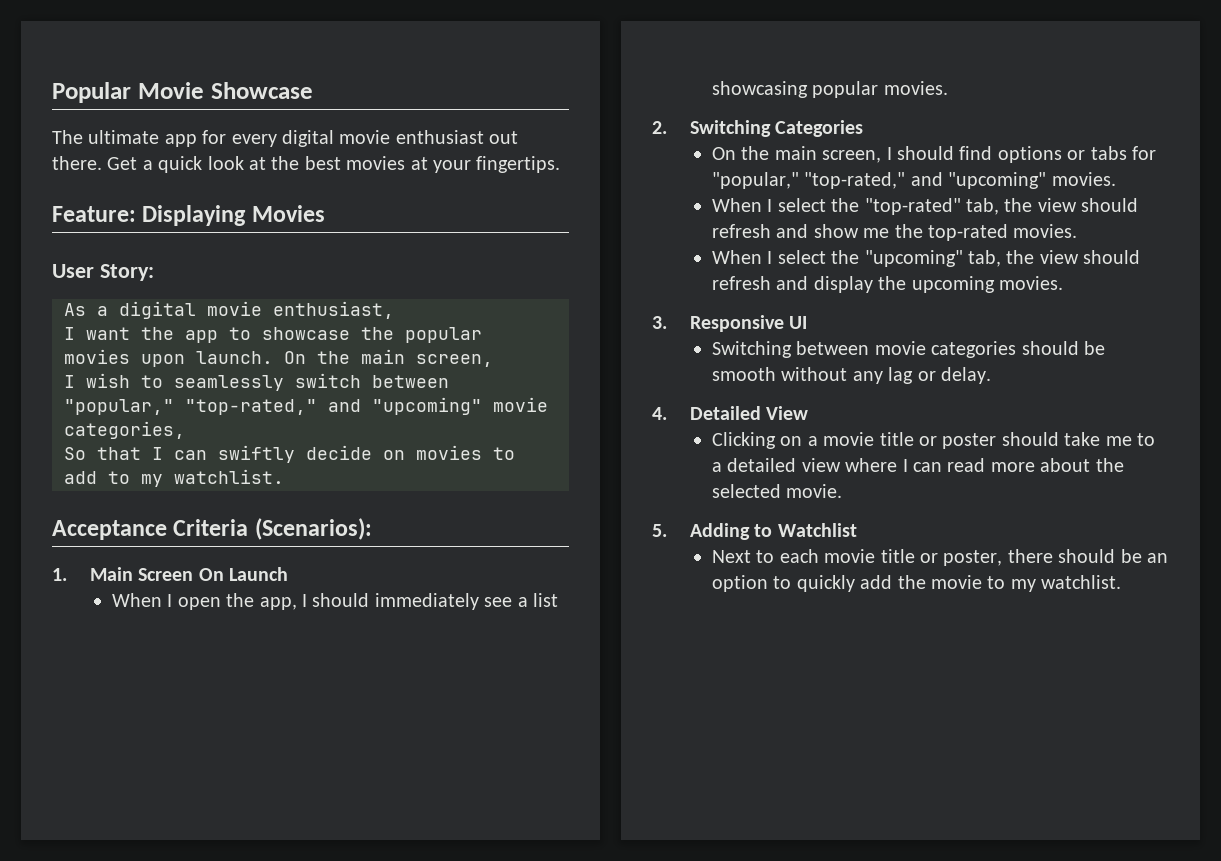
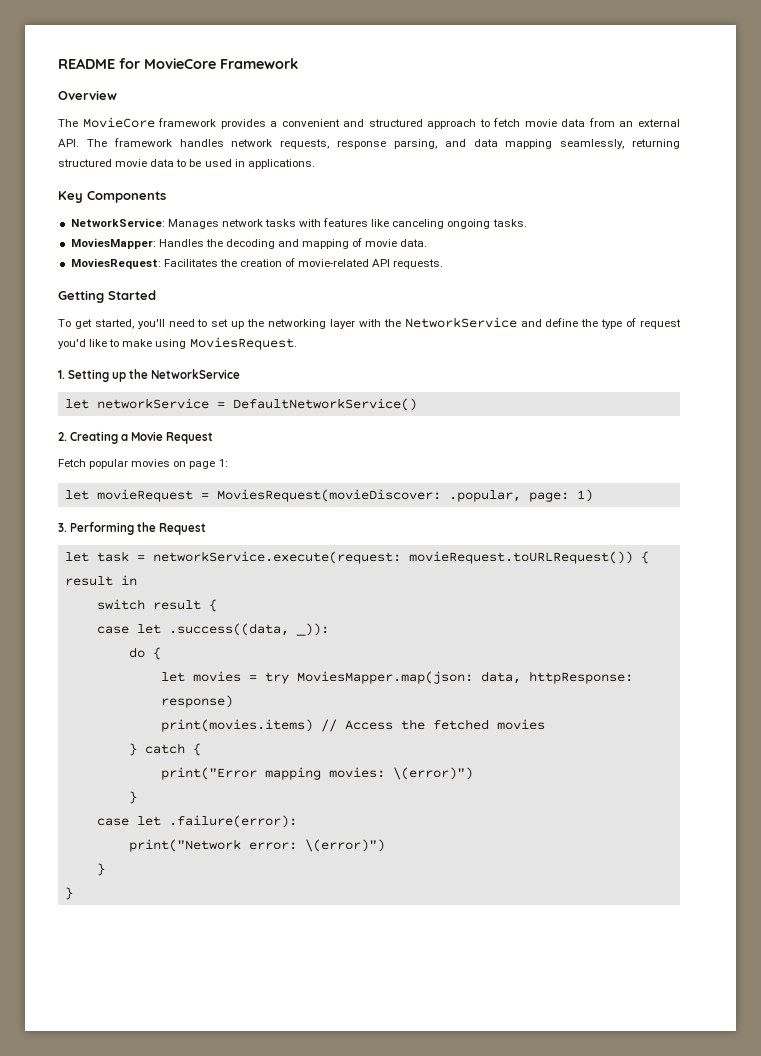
- Popular Movie Showcase
- The ultimate app for every digital movie enthusiast out there. Get a quick look at the best movies at your fingertips.
- Feature: Displaying Movies
- User Story:
- As a digital movie enthusiast,
- I want the app to showcase the popular movies upon launch. On the main screen,
- I wish to seamlessly switch between "popular," "top-rated," and "upcoming" movie categories,
- So that I can swiftly decide on movies to add to my watchlist.
- Acceptance Criteria (Scenarios):
- 1. Main Screen On Launch
- When I open the app, I should immediately see a list showcasing popular movies.
- 2. Switching Categories
- On the main screen, I should find options or tabs for "popular," "top-rated," and "upcoming" movies.
- When I select the "top-rated" tab, the view should refresh and show me the top-rated movies.
- When I select the "upcoming" tab, the view should refresh and display the upcoming movies.
- 3. Responsive UI
- Switching between movie categories should be smooth without any lag or delay.
- 4. Detailed View
- Clicking on a movie title or poster should take me to a detailed view where I can read more about the selected movie.
- 5. Adding to Watchlist
- Next to each movie title or poster, there should be an option to quickly add the movie to my watchlist.
+ README for MovieCore Framework
+ Overview
+ The MovieCore framework provides a convenient and structured approach to fetch movie data from an external API. The framework handles network requests, response parsing, and data mapping seamlessly, returning structured movie data to be used in applications.
+ Key Components
+ NetworkService: Manages network tasks with features like canceling ongoing tasks.
+ MoviesMapper: Handles the decoding and mapping of movie data.
+ MoviesRequest: Facilitates the creation of movie-related API requests.
+ Getting Started
+ To get started, you'll need to set up the networking layer with the NetworkService and define the type of request you'd like to make using MoviesRequest.
+ 1. Setting up the NetworkService
+ let networkService = DefaultNetworkService()
+ 2. Creating a Movie Request
+ Fetch popular movies on page 1:
+ let movieRequest = MoviesRequest(movieDiscover: .popular, page: 1)
+ 3. Performing the Request
+ let task = networkService.execute(request: movieRequest.toURLRequest()) { result in
+ switch result {
+ case let .success((data, _)):
+ do {
+ let movies = try MoviesMapper.map(json: data, httpResponse: response)
+ print(movies.items) // Access the fetched movies
+ } catch {
+ print("Error mapping movies: \(error)")
+ }
+ case let .failure(error):
+ print("Network error: \(error)")
+ }
+ }

